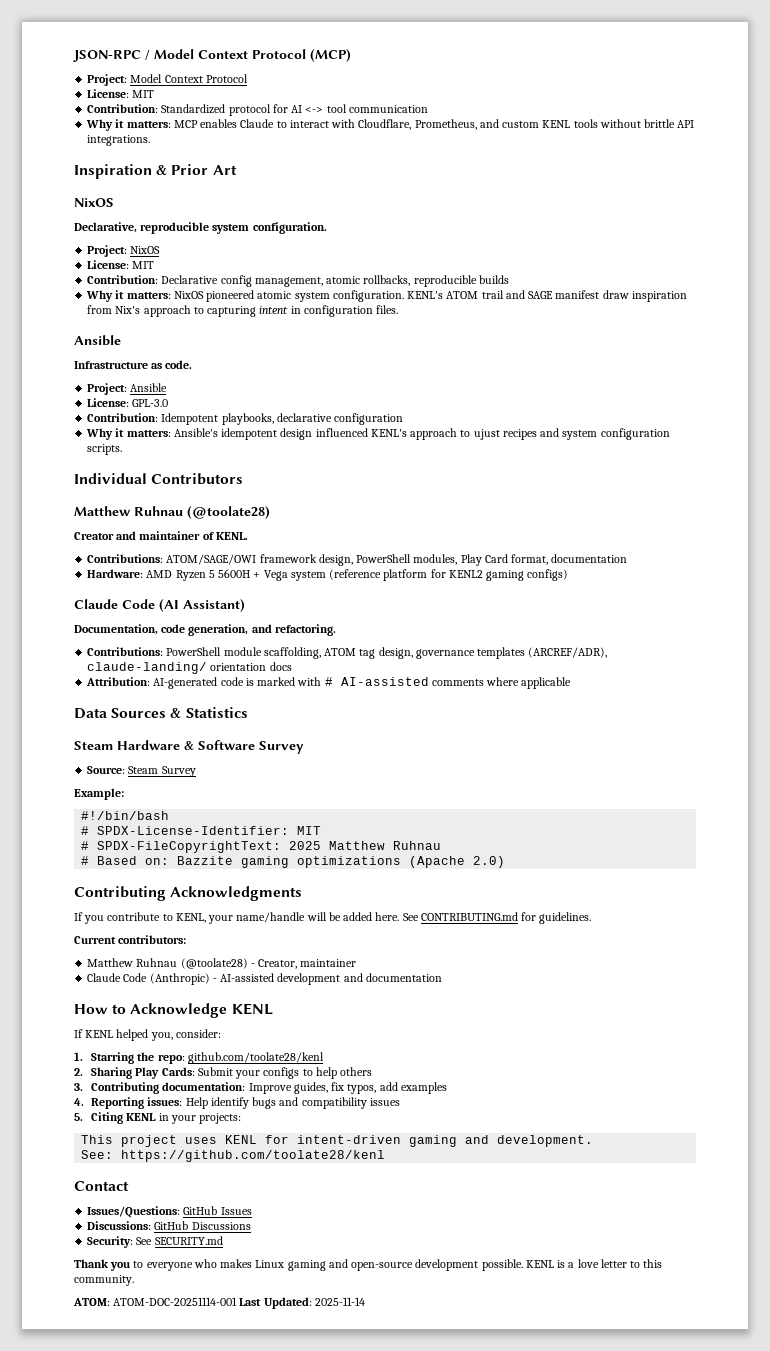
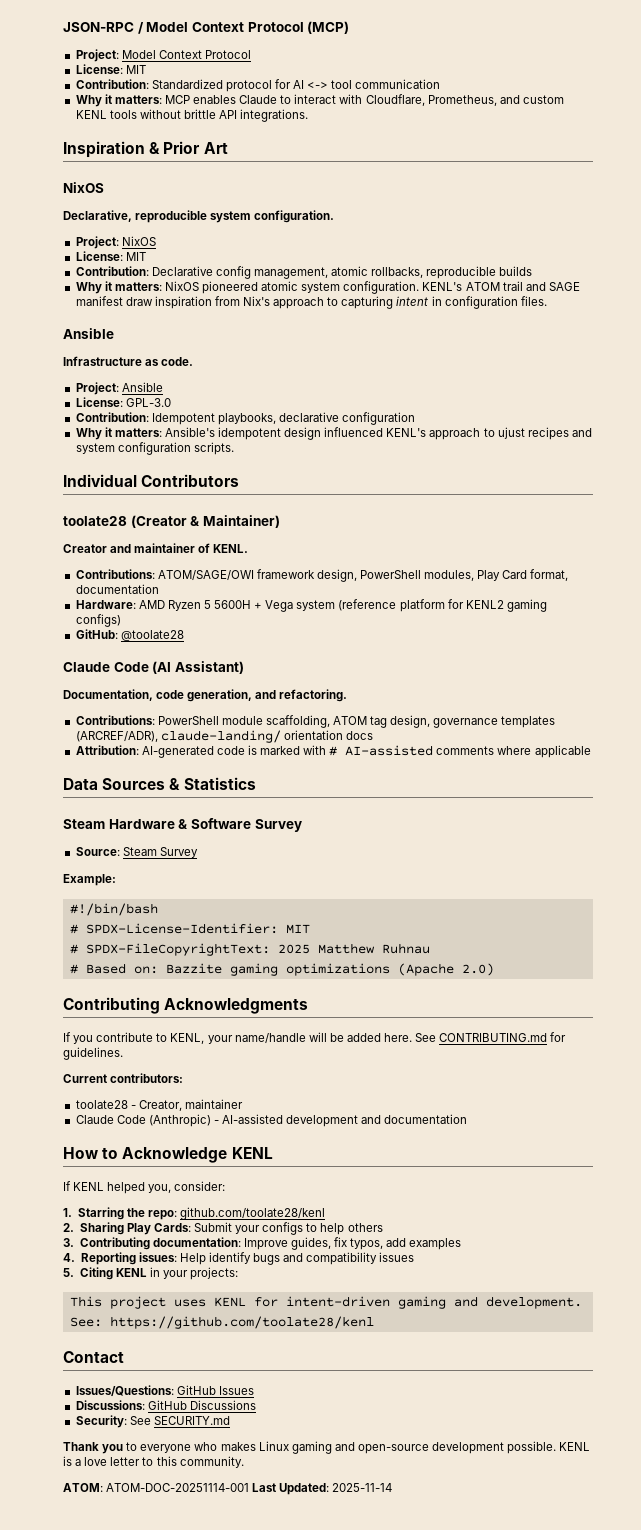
  Individual Contributors
- Matthew Ruhnau (@toolate28)
+ toolate28 (Creator & Maintainer)
+ GitHub: @toolate28
- Matthew Ruhnau (@toolate28) - Creator, maintainer
+ toolate28 - Creator, maintainer

